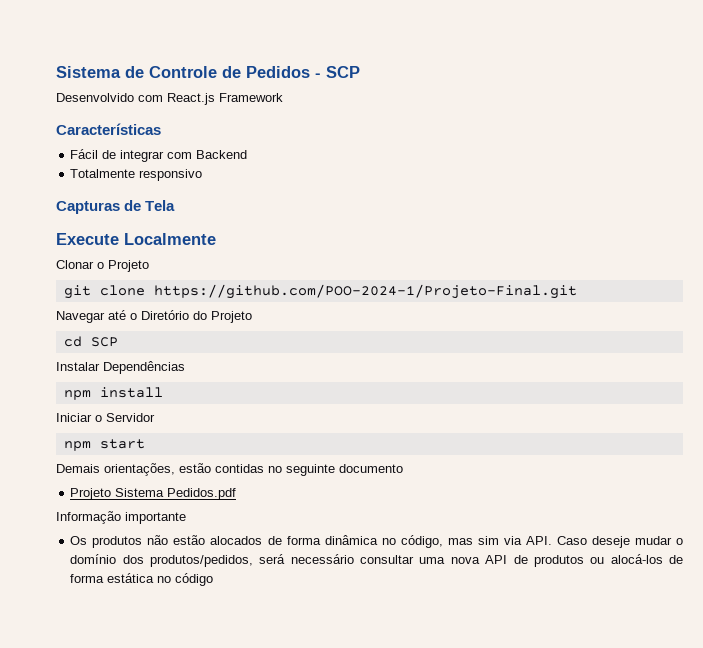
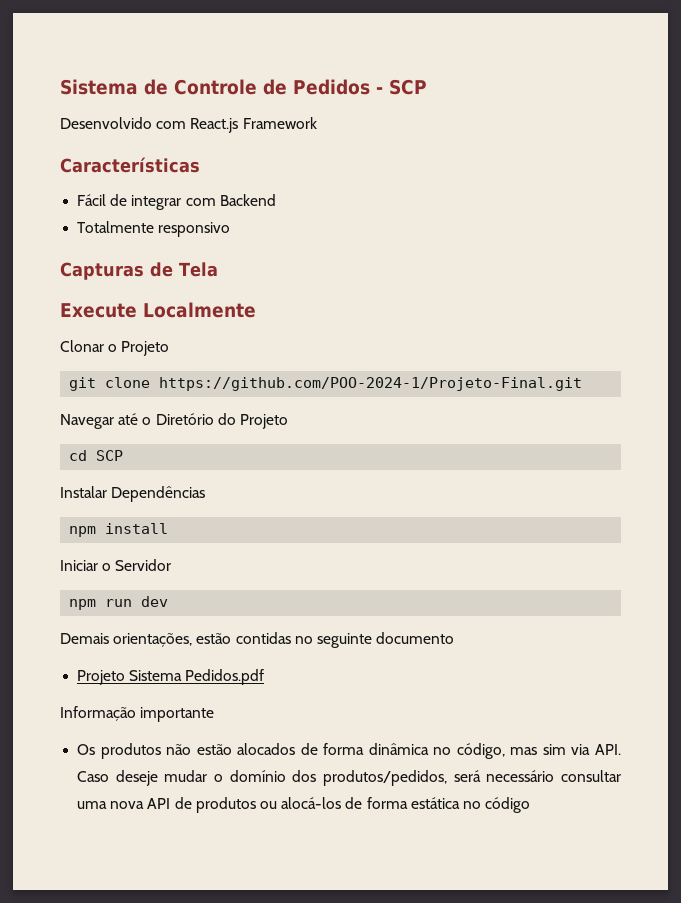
- npm start
+ npm run dev

